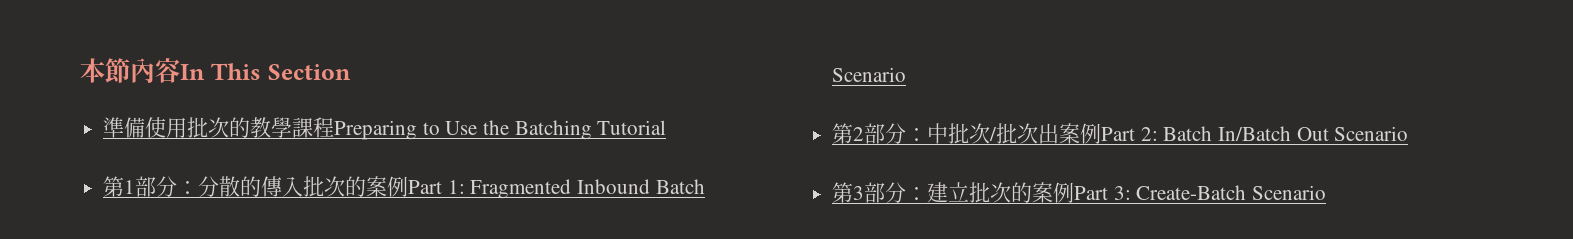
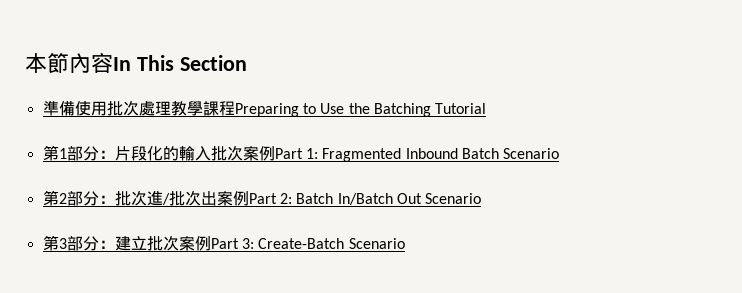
- 準備使用批次的教學課程Preparing to Use the Batching Tutorial
+ 準備使用批次處理教學課程Preparing to Use the Batching Tutorial
- 第1部分：分散的傳入批次的案例Part 1: Fragmented Inbound Batch Scenario
+ 第1部分：片段化的輸入批次案例Part 1: Fragmented Inbound Batch Scenario
- 第2部分：中批次/批次出案例Part 2: Batch In/Batch Out Scenario
+ 第2部分：批次進/批次出案例Part 2: Batch In/Batch Out Scenario
- 第3部分：建立批次的案例Part 3: Create-Batch Scenario
+ 第3部分：建立批次案例Part 3: Create-Batch Scenario

